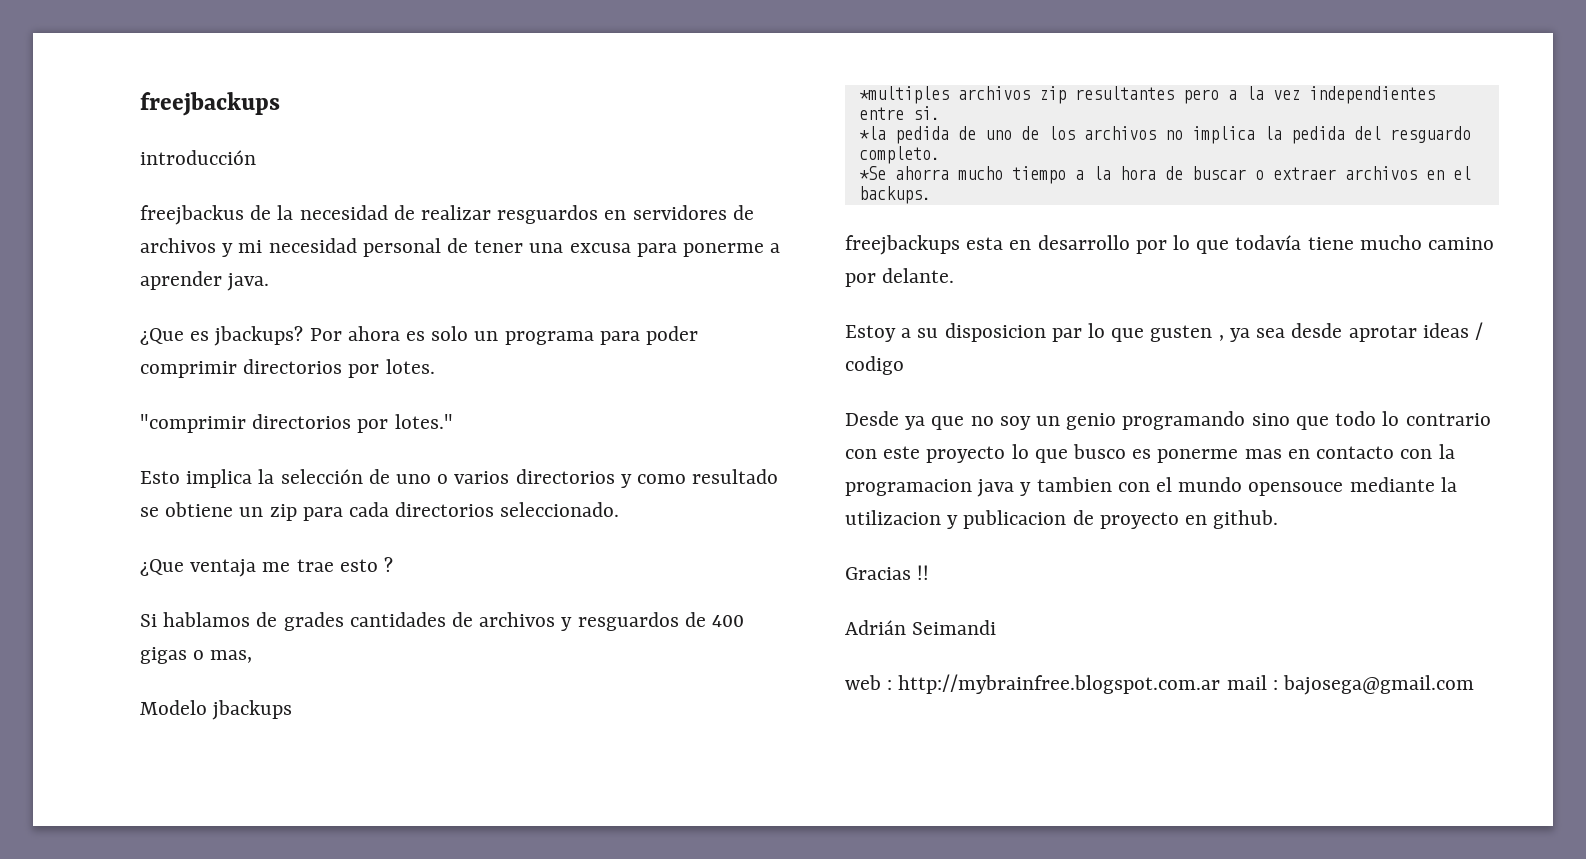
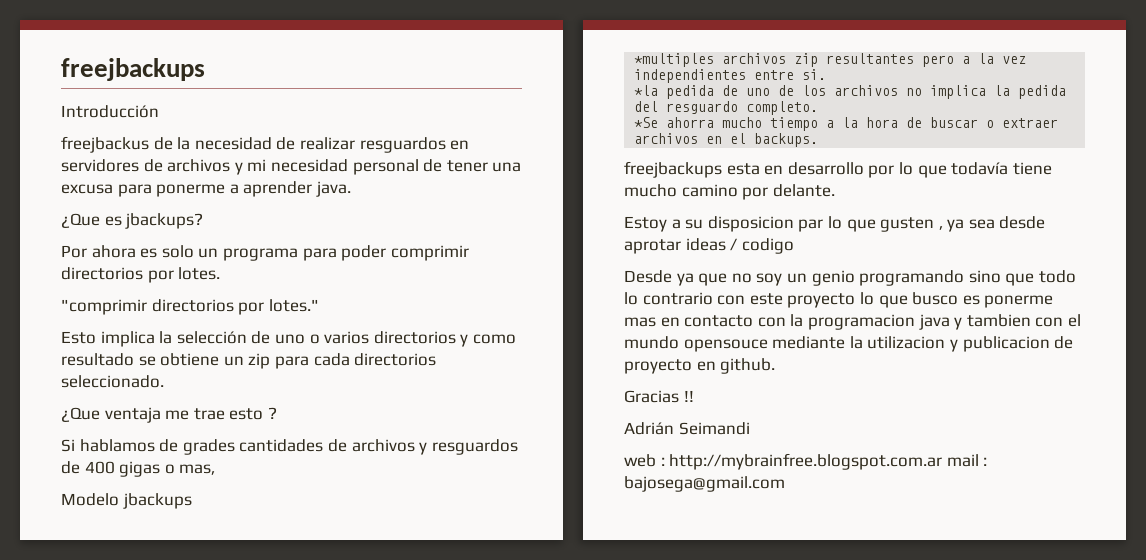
- introducción
+ Introducción
- ¿Que es jbackups? Por ahora es solo un programa para poder comprimir directorios por lotes.
+ ¿Que es jbackups?
+ Por ahora es solo un programa para poder comprimir directorios por lotes.

